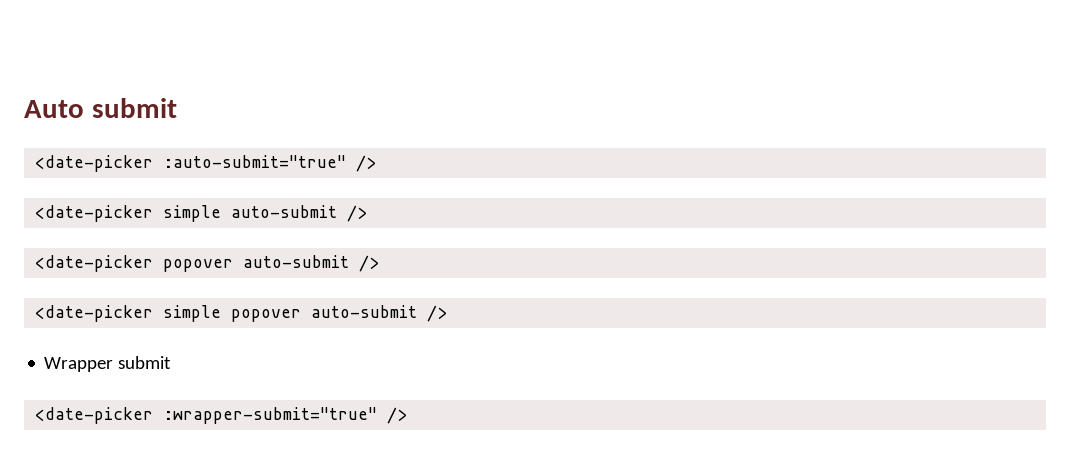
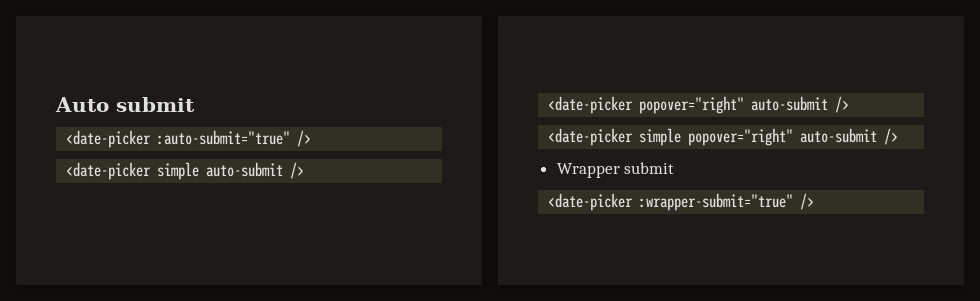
- <date-picker popover auto-submit />
+ <date-picker popover="right" auto-submit />
- <date-picker simple popover auto-submit />
+ <date-picker simple popover="right" auto-submit />

